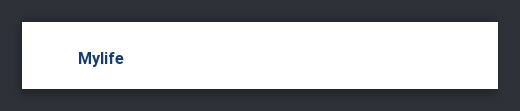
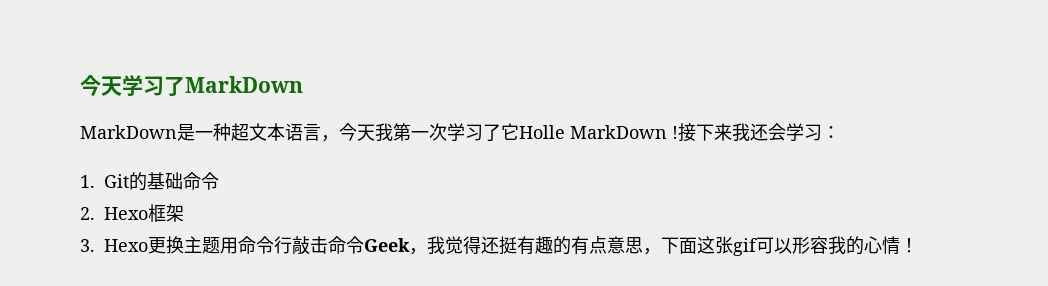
- Mylife
+ 今天学习了MarkDown
+ MarkDown是一种超文本语言，今天我第一次学习了它Holle MarkDown !接下来我还会学习：
+ 1. Git的基础命令
+ 2. Hexo框架
+ 3. Hexo更换主题用命令行敲击命令Geek，我觉得还挺有趣的有点意思，下面这张gif可以形容我的心情！

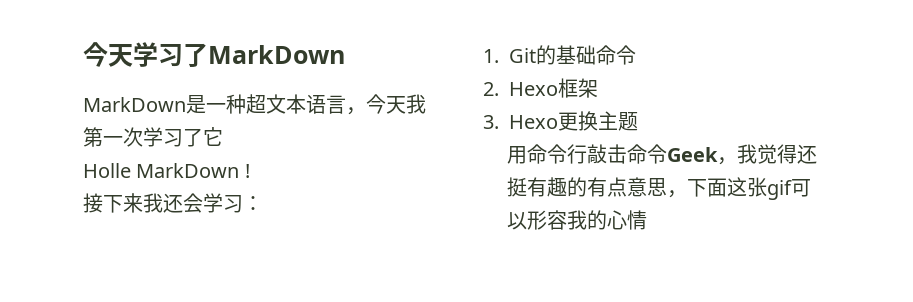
- MarkDown是一种超文本语言，今天我第一次学习了它Holle MarkDown !接下来我还会学习：
+ MarkDown是一种超文本语言，今天我第一次学习了它
+ Holle MarkDown !
+ 接下来我还会学习：
- 3. Hexo更换主题用命令行敲击命令Geek，我觉得还挺有趣的有点意思，下面这张gif可以形容我的心情！
+ 3. Hexo更换主题
+ 用命令行敲击命令Geek，我觉得还挺有趣的有点意思，下面这张gif可以形容我的心情

